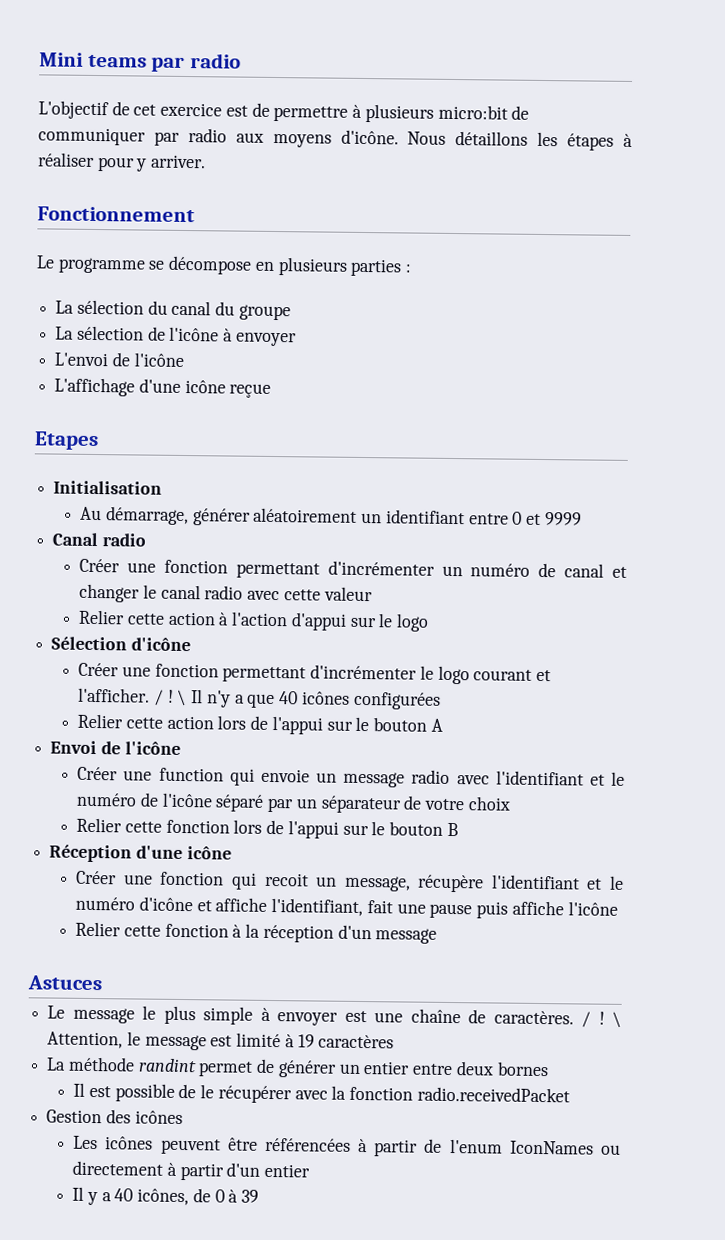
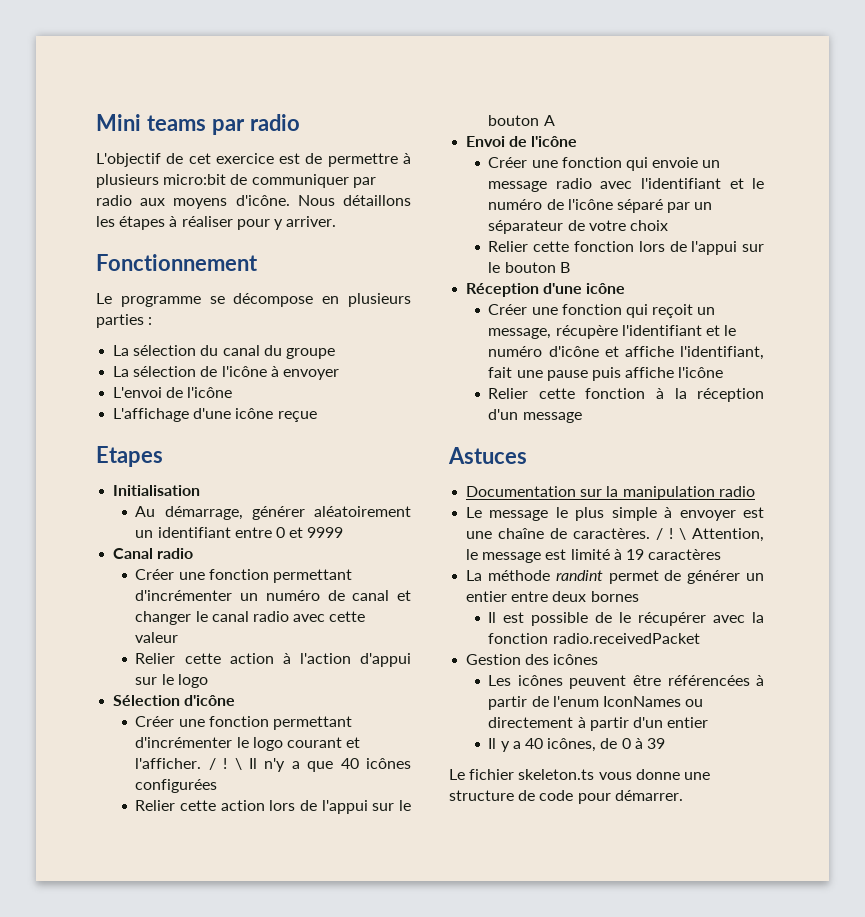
- Créer une function qui envoie un message radio avec l'identifiant et le numéro de l'icône séparé par un séparateur de votre choix
+ Créer une fonction qui envoie un message radio avec l'identifiant et le numéro de l'icône séparé par un séparateur de votre choix
- Créer une fonction qui recoit un message, récupère l'identifiant et le numéro d'icône et affiche l'identifiant, fait une pause puis affiche l'icône
+ Créer une fonction qui reçoit un message, récupère l'identifiant et le numéro d'icône et affiche l'identifiant, fait une pause puis affiche l'icône
+ Documentation sur la manipulation radio
+ Le fichier skeleton.ts vous donne une structure de code pour démarrer.

